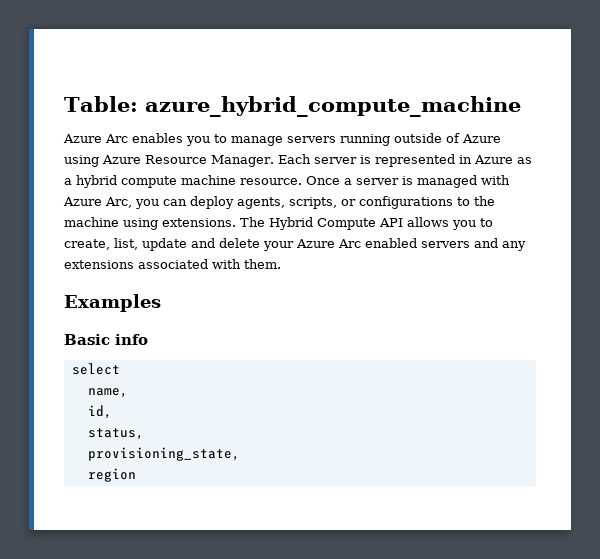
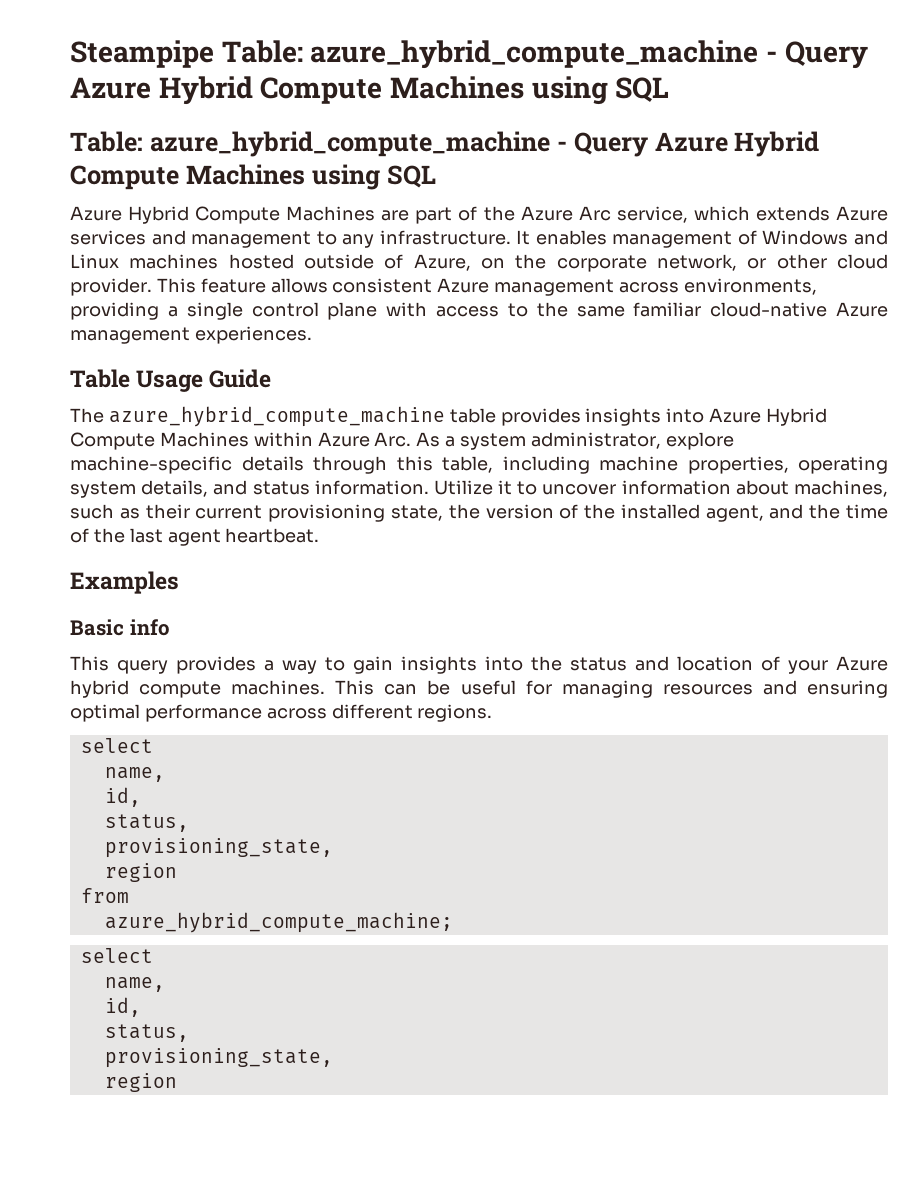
- Table: azure_hybrid_compute_machine
- Azure Arc enables you to manage servers running outside of Azure using Azure Resource Manager. Each server is represented in Azure as a hybrid compute machine resource. Once a server is managed with Azure Arc, you can deploy agents, scripts, or configurations to the machine using extensions. The Hybrid Compute API allows you to create, list, update and delete your Azure Arc enabled servers and any extensions associated with them.
+ Steampipe Table: azure_hybrid_compute_machine - Query Azure Hybrid Compute Machines using SQL
+ Table: azure_hybrid_compute_machine - Query Azure Hybrid Compute Machines using SQL
+ Azure Hybrid Compute Machines are part of the Azure Arc service, which extends Azure services and management to any infrastructure. It enables management of Windows and Linux machines hosted outside of Azure, on the corporate network, or other cloud provider. This feature allows consistent Azure management across environments, providing a single control plane with access to the same familiar cloud-native Azure management experiences.
+ Table Usage Guide
+ The azure_hybrid_compute_machine table provides insights into Azure Hybrid Compute Machines within Azure Arc. As a system administrator, explore machine-specific details through this table, including machine properties, operating system details, and status information. Utilize it to uncover information about machines, such as their current provisioning state, the version of the installed agent, and the time of the last agent heartbeat.
  Examples
  Basic info
+ This query provides a way to gain insights into the status and location of your Azure hybrid compute machines. This can be useful for managing resources and ensuring optimal performance across different regions.
+ select
+ name,
+ id,
+ status,
+ provisioning_state,
+ region
+ from
+ azure_hybrid_compute_machine;

